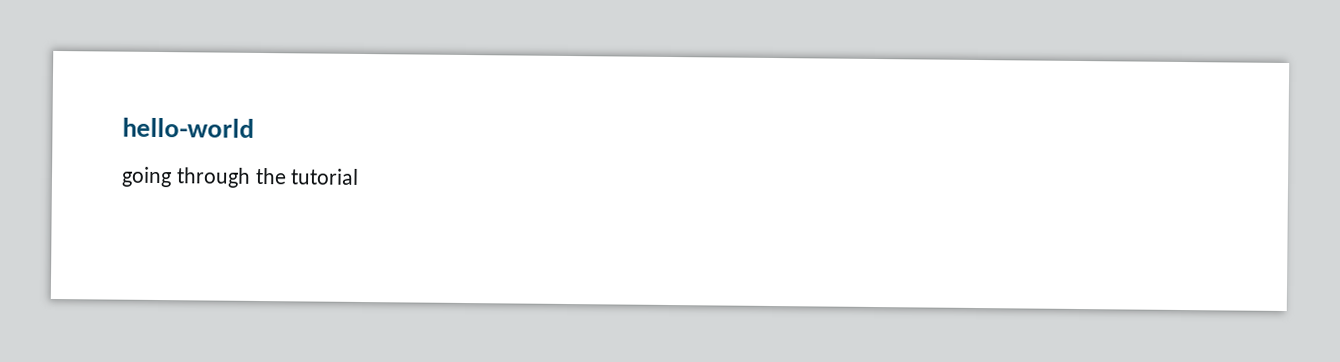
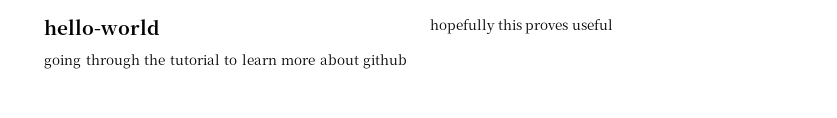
- going through the tutorial
+ going through the tutorial to learn more about github hopefully this proves useful

